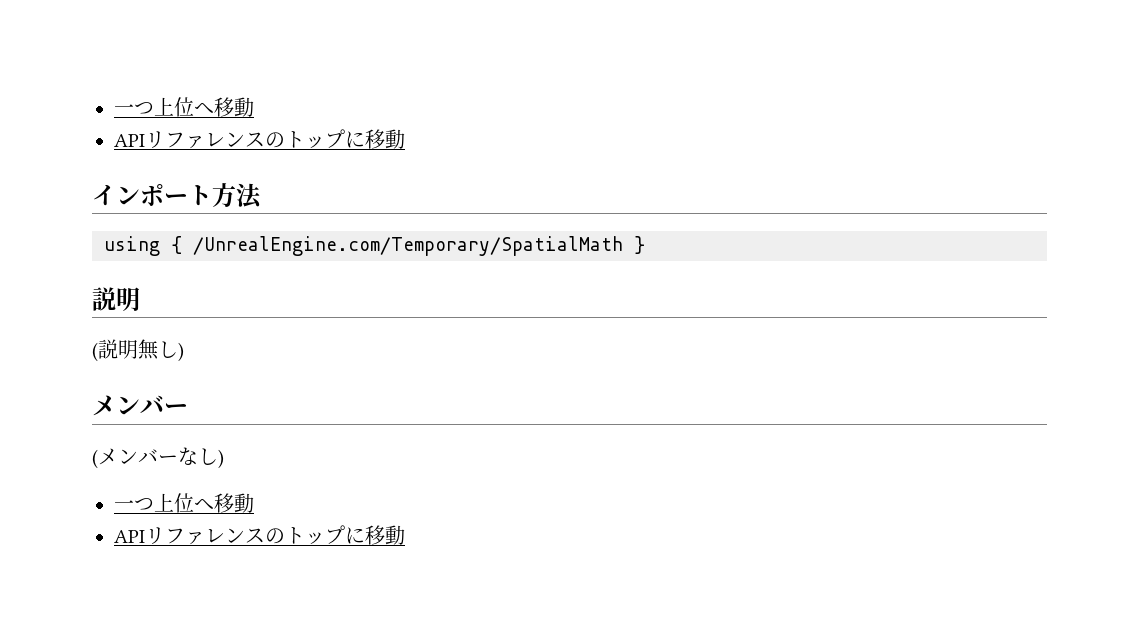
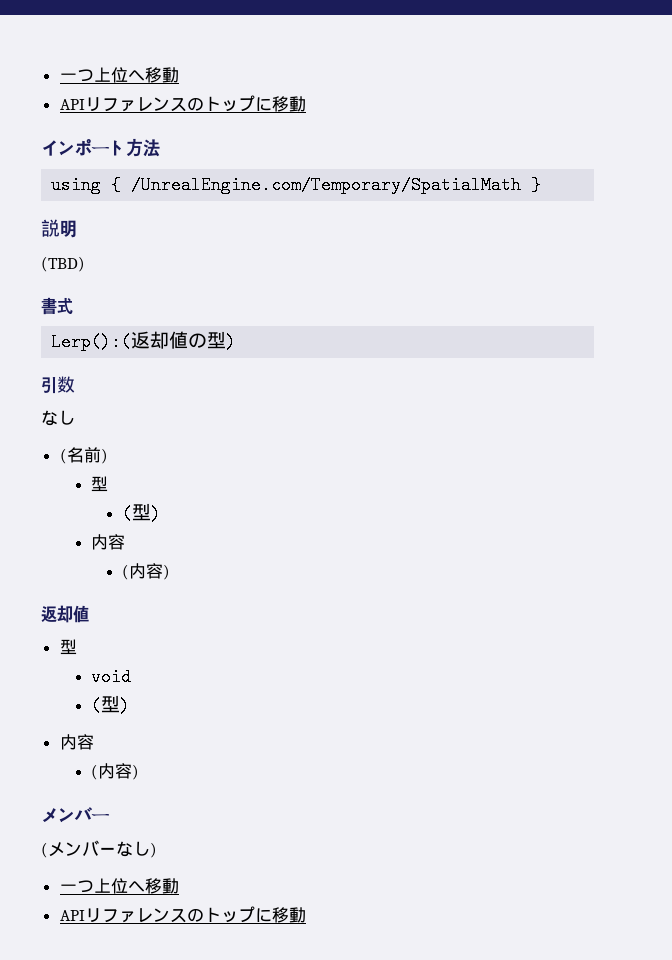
- (説明無し)
+ (TBD)
+ 書式
+ Lerp():(返却値の型)
+ 引数
+ なし
+ (名前)
+ 型
+ (型)
+ 内容
+ (内容)
+ 返却値
+ 型
+ void
+ (型)
+ 内容
+ (内容)

